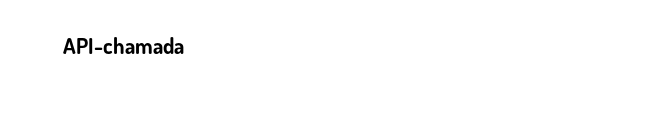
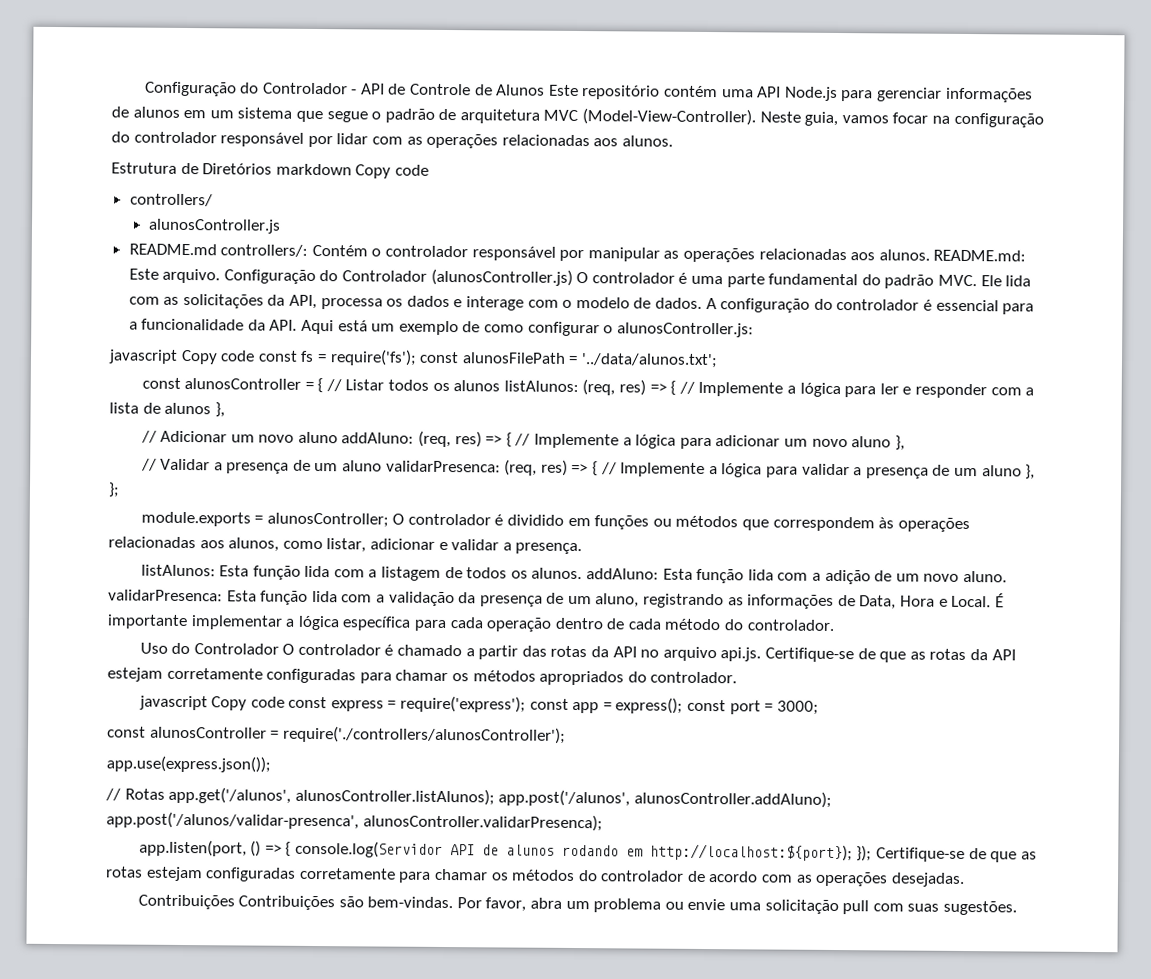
- API-chamada
+ Configuração do Controlador - API de Controle de Alunos Este repositório contém uma API Node.js para gerenciar informações de alunos em um sistema que segue o padrão de arquitetura MVC (Model-View-Controller). Neste guia, vamos focar na configuração do controlador responsável por lidar com as operações relacionadas aos alunos.
+ Estrutura de Diretórios markdown Copy code
+ controllers/
+ alunosController.js
+ README.md controllers/: Contém o controlador responsável por manipular as operações relacionadas aos alunos. README.md: Este arquivo. Configuração do Controlador (alunosController.js) O controlador é uma parte fundamental do padrão MVC. Ele lida com as solicitações da API, processa os dados e interage com o modelo de dados. A configuração do controlador é essencial para a funcionalidade da API. Aqui está um exemplo de como configurar o alunosController.js:
+ javascript Copy code const fs = require('fs'); const alunosFilePath = '../data/alunos.txt';
+ const alunosController = { // Listar todos os alunos listAlunos: (req, res) => { // Implemente a lógica para ler e responder com a lista de alunos },
+ // Adicionar um novo aluno addAluno: (req, res) => { // Implemente a lógica para adicionar um novo aluno },
+ // Validar a presença de um aluno validarPresenca: (req, res) => { // Implemente a lógica para validar a presença de um aluno }, };
+ module.exports = alunosController; O controlador é dividido em funções ou métodos que correspondem às operações relacionadas aos alunos, como listar, adicionar e validar a presença.
+ listAlunos: Esta função lida com a listagem de todos os alunos. addAluno: Esta função lida com a adição de um novo aluno. validarPresenca: Esta função lida com a validação da presença de um aluno, registrando as informações de Data, Hora e Local. É importante implementar a lógica específica para cada operação dentro de cada método do controlador.
+ Uso do Controlador O controlador é chamado a partir das rotas da API no arquivo api.js. Certifique-se de que as rotas da API estejam corretamente configuradas para chamar os métodos apropriados do controlador.
+ javascript Copy code const express = require('express'); const app = express(); const port = 3000;
+ const alunosController = require('./controllers/alunosController');
+ app.use(express.json());
+ // Rotas app.get('/alunos', alunosController.listAlunos); app.post('/alunos', alunosController.addAluno); app.post('/alunos/validar-presenca', alunosController.validarPresenca);
+ app.listen(port, () => { console.log(Servidor API de alunos rodando em http://localhost:${port}); }); Certifique-se de que as rotas estejam configuradas corretamente para chamar os métodos do controlador de acordo com as operações desejadas.
+ Contribuições Contribuições são bem-vindas. Por favor, abra um problema ou envie uma solicitação pull com suas sugestões.

